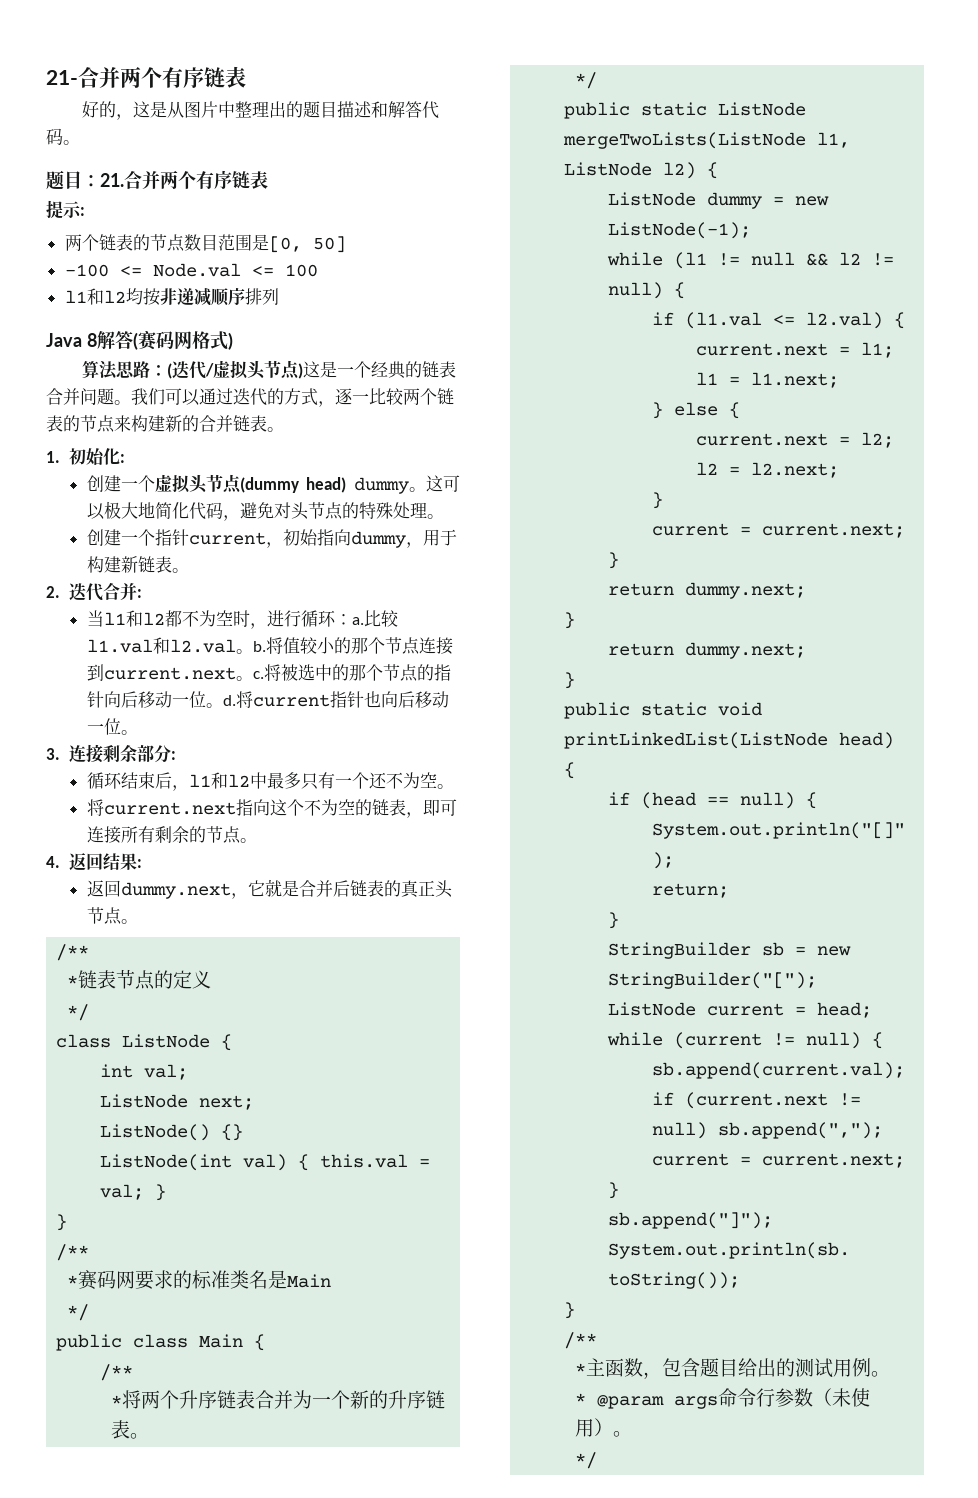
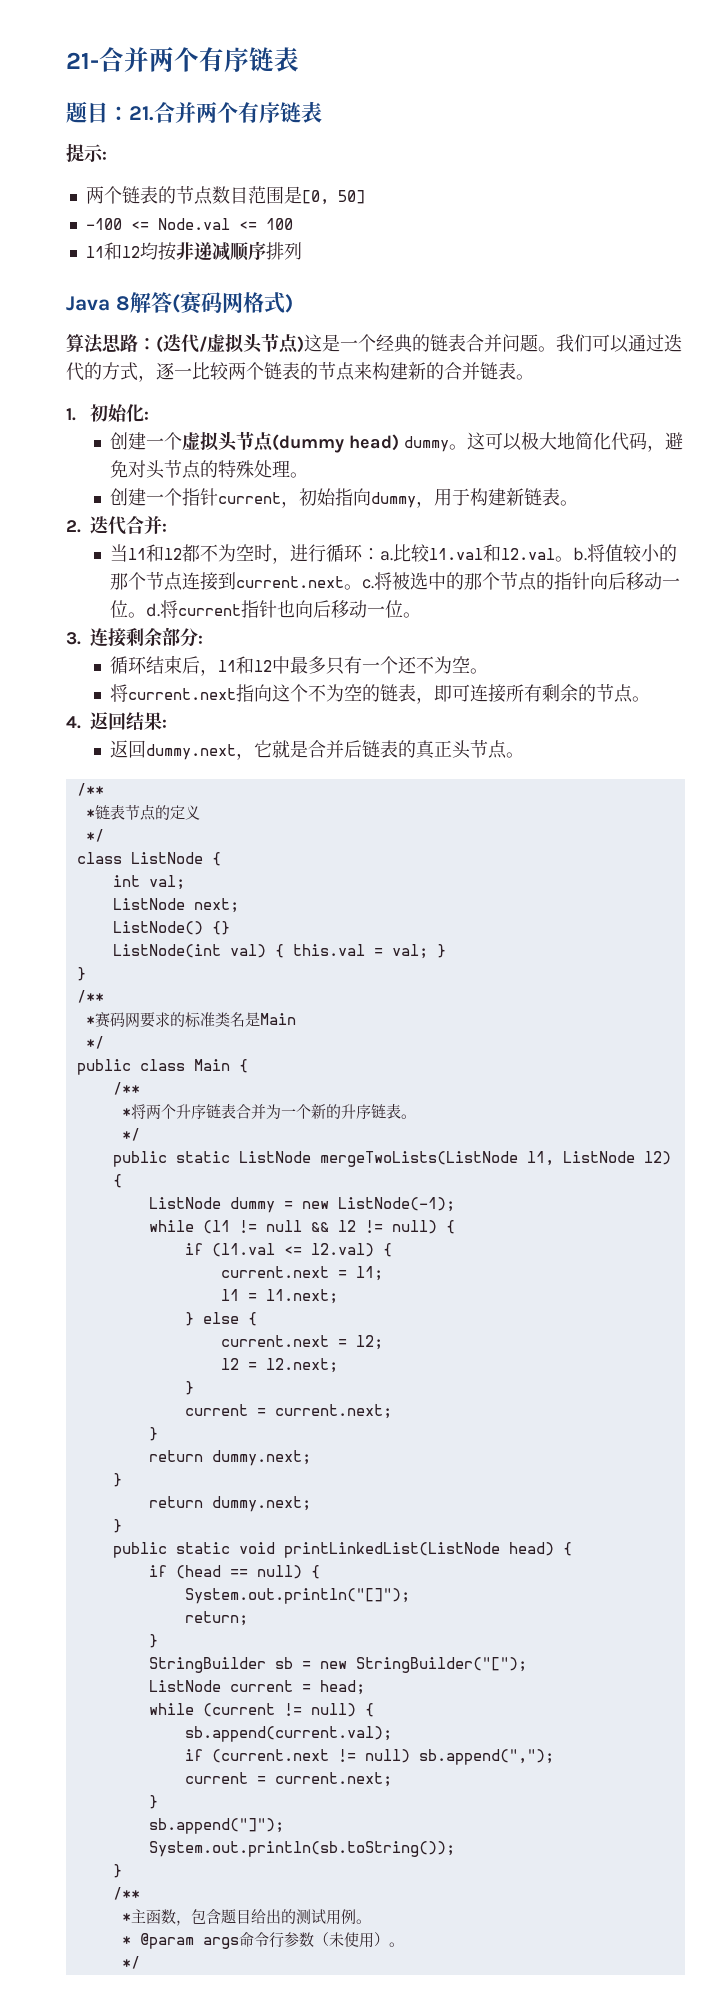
- 好的，这是从图片中整理出的题目描述和解答代码。

